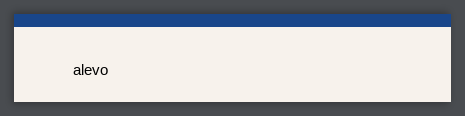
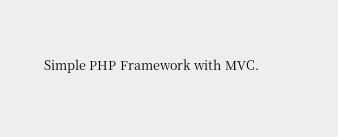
- alevo
+ Simple PHP Framework with MVC.

